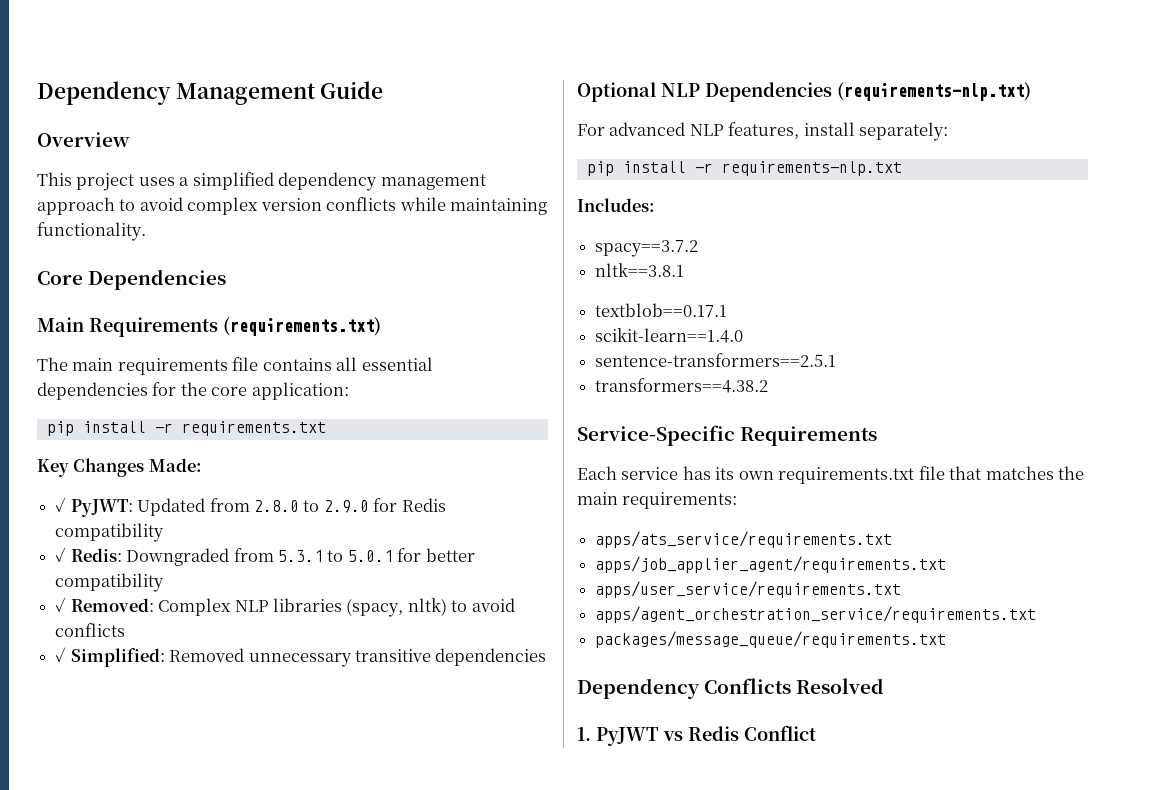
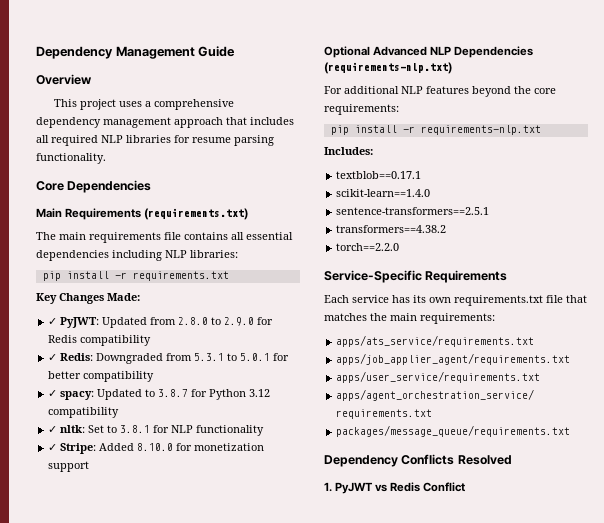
- This project uses a simplified dependency management approach to avoid complex version conflicts while maintaining functionality.
+ This project uses a comprehensive dependency management approach that includes all required NLP libraries for resume parsing functionality.
- The main requirements file contains all essential dependencies for the core application:
+ The main requirements file contains all essential dependencies including NLP libraries:
- ✓ Removed: Complex NLP libraries (spacy, nltk) to avoid conflicts
- ✓ Simplified: Removed unnecessary transitive dependencies
+ ✓ spacy: Updated to 3.8.7 for Python 3.12 compatibility
+ ✓ nltk: Set to 3.8.1 for NLP functionality
+ ✓ Stripe: Added 8.10.0 for monetization support
- Optional NLP Dependencies (requirements-nlp.txt)
+ Optional Advanced NLP Dependencies (requirements-nlp.txt)
- For advanced NLP features, install separately:
+ For additional NLP features beyond the core requirements:
- spacy==3.7.2
- nltk==3.8.1
+ torch==2.2.0

